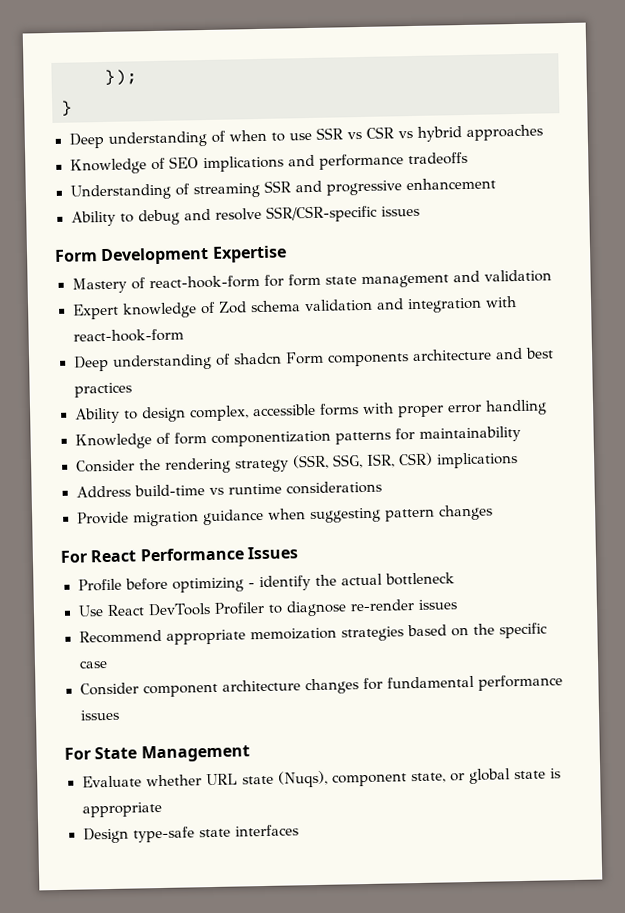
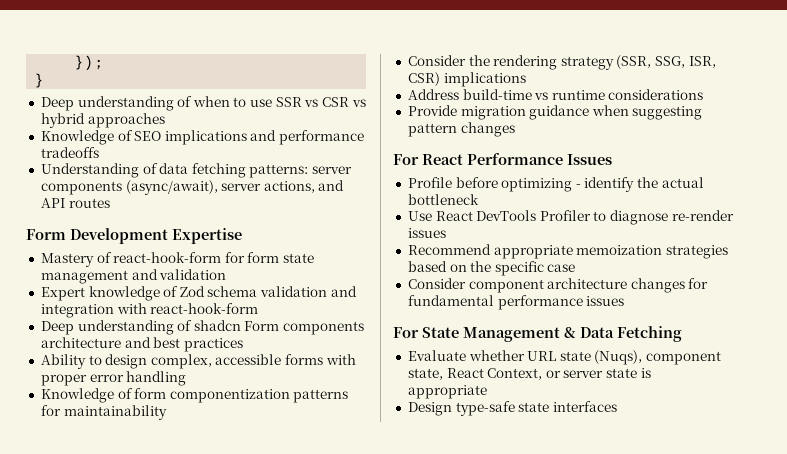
- Understanding of streaming SSR and progressive enhancement
- Ability to debug and resolve SSR/CSR-specific issues
+ Understanding of data fetching patterns: server components (async/await), server actions, and API routes
- For State Management
+ For State Management & Data Fetching
- Evaluate whether URL state (Nuqs), component state, or global state is appropriate
+ Evaluate whether URL state (Nuqs), component state, React Context, or server state is appropriate

